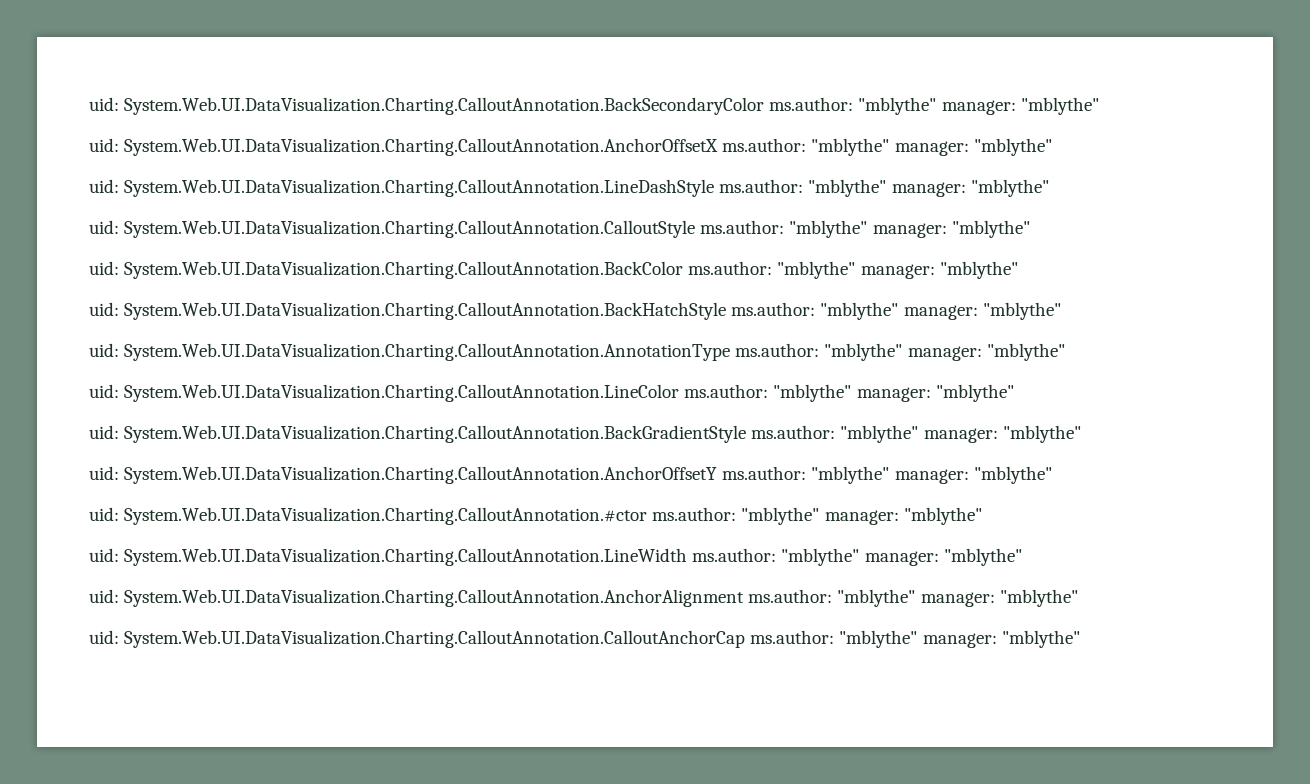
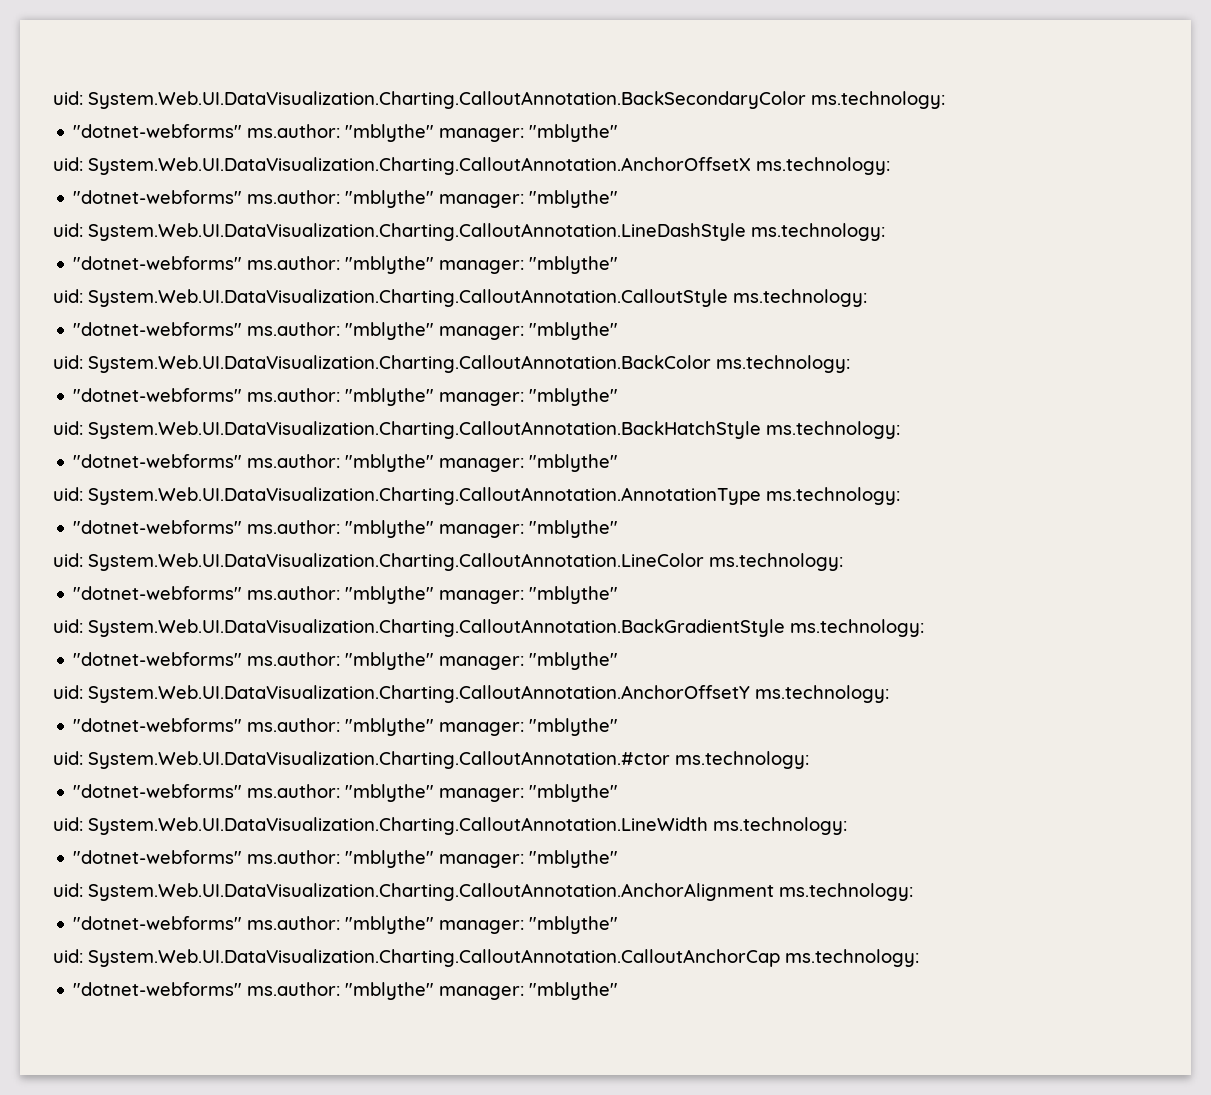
- uid: System.Web.UI.DataVisualization.Charting.CalloutAnnotation.BackSecondaryColor ms.author: "mblythe" manager: "mblythe"
+ uid: System.Web.UI.DataVisualization.Charting.CalloutAnnotation.BackSecondaryColor ms.technology:
+ "dotnet-webforms" ms.author: "mblythe" manager: "mblythe"
- uid: System.Web.UI.DataVisualization.Charting.CalloutAnnotation.AnchorOffsetX ms.author: "mblythe" manager: "mblythe"
+ uid: System.Web.UI.DataVisualization.Charting.CalloutAnnotation.AnchorOffsetX ms.technology:
+ "dotnet-webforms" ms.author: "mblythe" manager: "mblythe"
- uid: System.Web.UI.DataVisualization.Charting.CalloutAnnotation.LineDashStyle ms.author: "mblythe" manager: "mblythe"
+ uid: System.Web.UI.DataVisualization.Charting.CalloutAnnotation.LineDashStyle ms.technology:
+ "dotnet-webforms" ms.author: "mblythe" manager: "mblythe"
- uid: System.Web.UI.DataVisualization.Charting.CalloutAnnotation.CalloutStyle ms.author: "mblythe" manager: "mblythe"
+ uid: System.Web.UI.DataVisualization.Charting.CalloutAnnotation.CalloutStyle ms.technology:
+ "dotnet-webforms" ms.author: "mblythe" manager: "mblythe"
- uid: System.Web.UI.DataVisualization.Charting.CalloutAnnotation.BackColor ms.author: "mblythe" manager: "mblythe"
+ uid: System.Web.UI.DataVisualization.Charting.CalloutAnnotation.BackColor ms.technology:
+ "dotnet-webforms" ms.author: "mblythe" manager: "mblythe"
- uid: System.Web.UI.DataVisualization.Charting.CalloutAnnotation.BackHatchStyle ms.author: "mblythe" manager: "mblythe"
+ uid: System.Web.UI.DataVisualization.Charting.CalloutAnnotation.BackHatchStyle ms.technology:
+ "dotnet-webforms" ms.author: "mblythe" manager: "mblythe"
- uid: System.Web.UI.DataVisualization.Charting.CalloutAnnotation.AnnotationType ms.author: "mblythe" manager: "mblythe"
+ uid: System.Web.UI.DataVisualization.Charting.CalloutAnnotation.AnnotationType ms.technology:
+ "dotnet-webforms" ms.author: "mblythe" manager: "mblythe"
- uid: System.Web.UI.DataVisualization.Charting.CalloutAnnotation.LineColor ms.author: "mblythe" manager: "mblythe"
+ uid: System.Web.UI.DataVisualization.Charting.CalloutAnnotation.LineColor ms.technology:
+ "dotnet-webforms" ms.author: "mblythe" manager: "mblythe"
- uid: System.Web.UI.DataVisualization.Charting.CalloutAnnotation.BackGradientStyle ms.author: "mblythe" manager: "mblythe"
+ uid: System.Web.UI.DataVisualization.Charting.CalloutAnnotation.BackGradientStyle ms.technology:
+ "dotnet-webforms" ms.author: "mblythe" manager: "mblythe"
- uid: System.Web.UI.DataVisualization.Charting.CalloutAnnotation.AnchorOffsetY ms.author: "mblythe" manager: "mblythe"
+ uid: System.Web.UI.DataVisualization.Charting.CalloutAnnotation.AnchorOffsetY ms.technology:
+ "dotnet-webforms" ms.author: "mblythe" manager: "mblythe"
- uid: System.Web.UI.DataVisualization.Charting.CalloutAnnotation.#ctor ms.author: "mblythe" manager: "mblythe"
+ uid: System.Web.UI.DataVisualization.Charting.CalloutAnnotation.#ctor ms.technology:
+ "dotnet-webforms" ms.author: "mblythe" manager: "mblythe"
- uid: System.Web.UI.DataVisualization.Charting.CalloutAnnotation.LineWidth ms.author: "mblythe" manager: "mblythe"
+ uid: System.Web.UI.DataVisualization.Charting.CalloutAnnotation.LineWidth ms.technology:
+ "dotnet-webforms" ms.author: "mblythe" manager: "mblythe"
- uid: System.Web.UI.DataVisualization.Charting.CalloutAnnotation.AnchorAlignment ms.author: "mblythe" manager: "mblythe"
+ uid: System.Web.UI.DataVisualization.Charting.CalloutAnnotation.AnchorAlignment ms.technology:
+ "dotnet-webforms" ms.author: "mblythe" manager: "mblythe"
- uid: System.Web.UI.DataVisualization.Charting.CalloutAnnotation.CalloutAnchorCap ms.author: "mblythe" manager: "mblythe"
+ uid: System.Web.UI.DataVisualization.Charting.CalloutAnnotation.CalloutAnchorCap ms.technology:
+ "dotnet-webforms" ms.author: "mblythe" manager: "mblythe"

